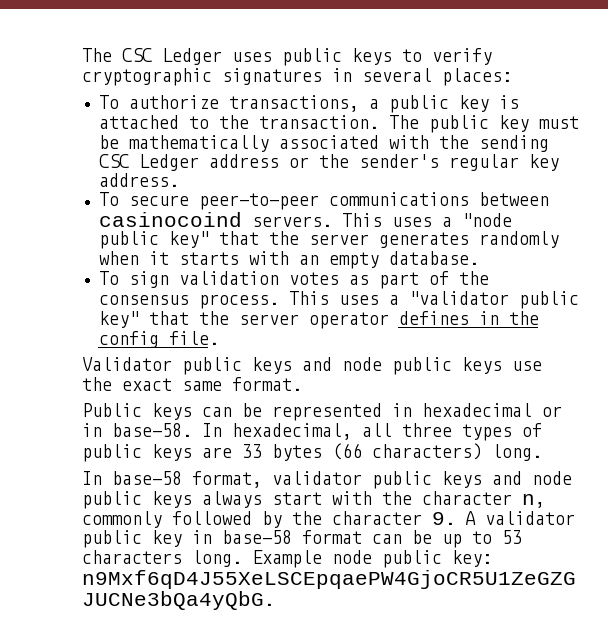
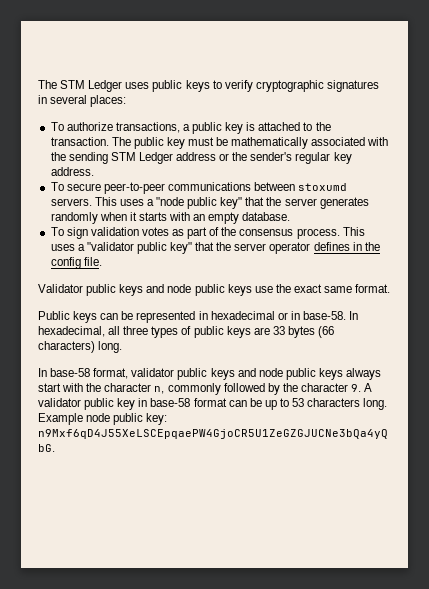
- The CSC Ledger uses public keys to verify cryptographic signatures in several places:
+ The STM Ledger uses public keys to verify cryptographic signatures in several places:
- The public key must be mathematically associated with the sending CSC Ledger address or the sender's regular key address.
+ The public key must be mathematically associated with the sending STM Ledger address or the sender's regular key address.
- To secure peer-to-peer communications between casinocoind servers.
+ To secure peer-to-peer communications between stoxumd servers.

